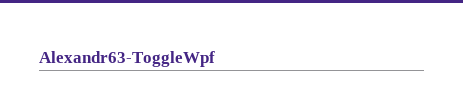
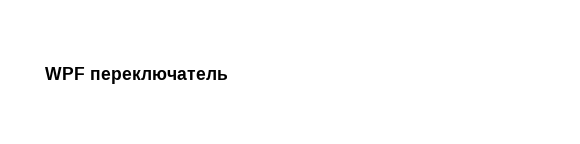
- Alexandr63-ToggleWpf
+ WPF переключатель

